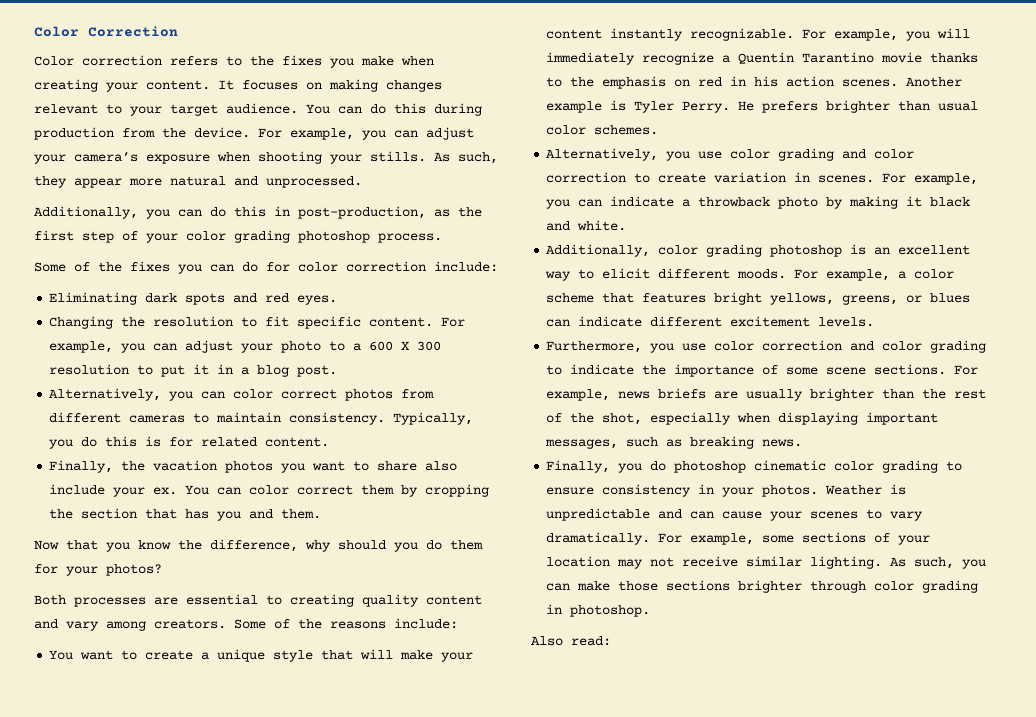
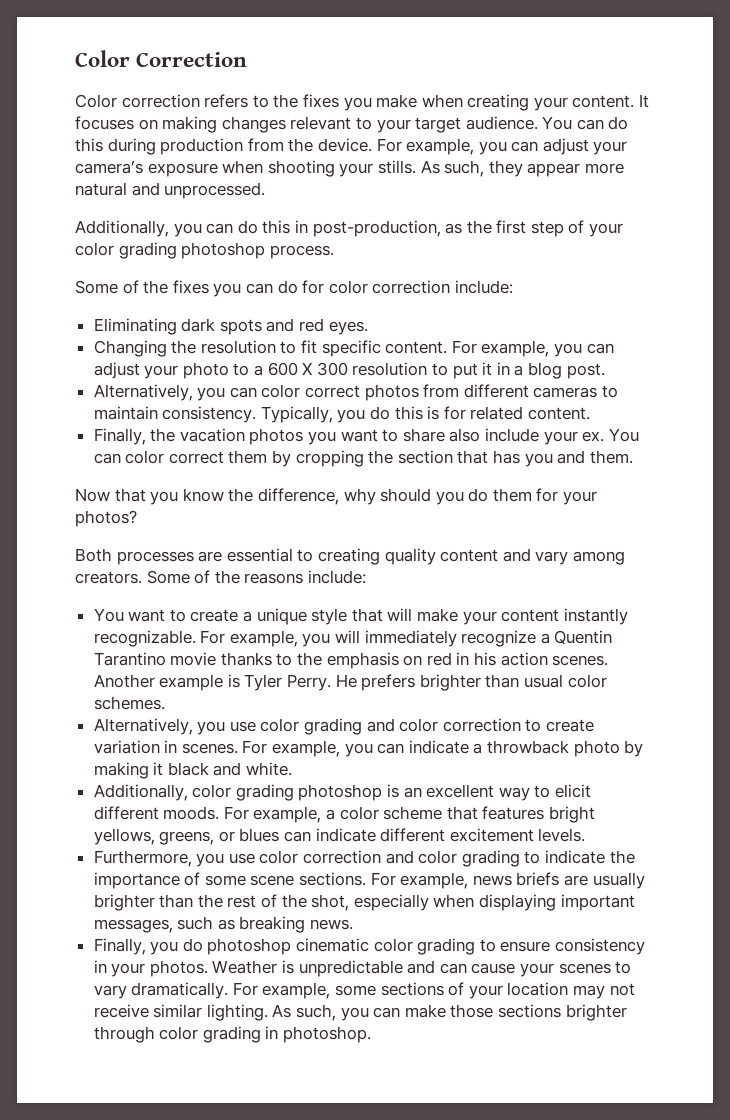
- Also read:

